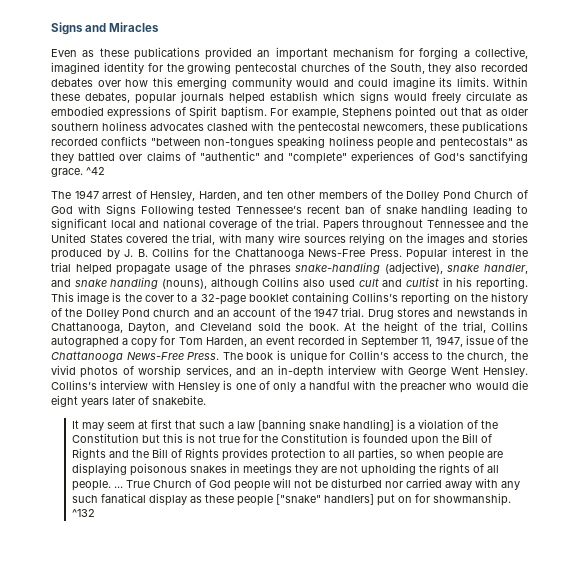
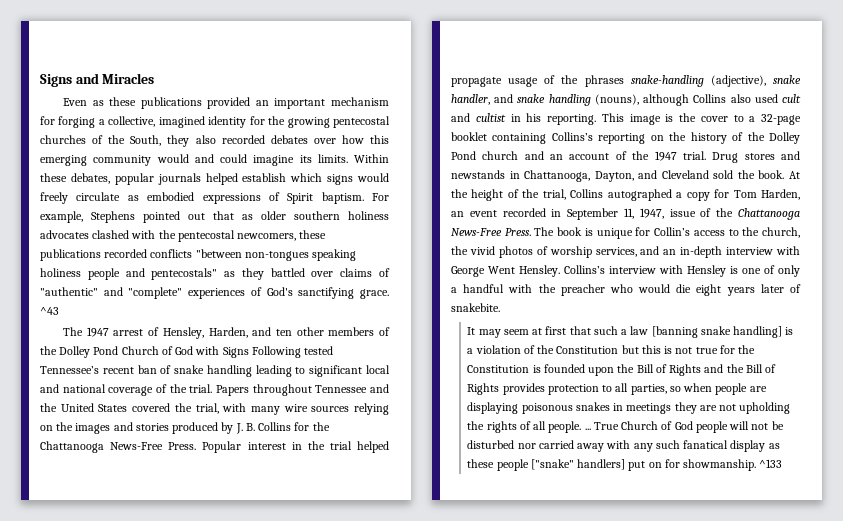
- ^42
+ ^43
- ^132
+ ^133

